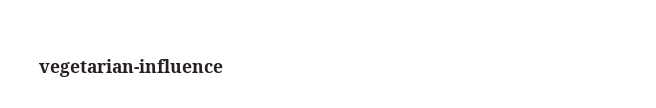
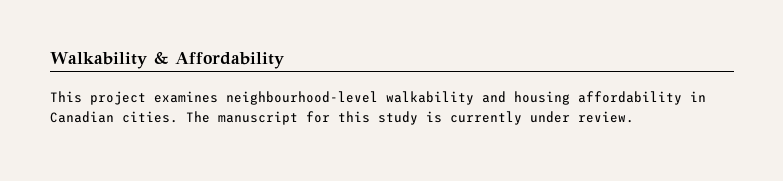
- vegetarian-influence
+ Walkability & Affordability
+ This project examines neighbourhood-level walkability and housing affordability in Canadian cities. The manuscript for this study is currently under review.

